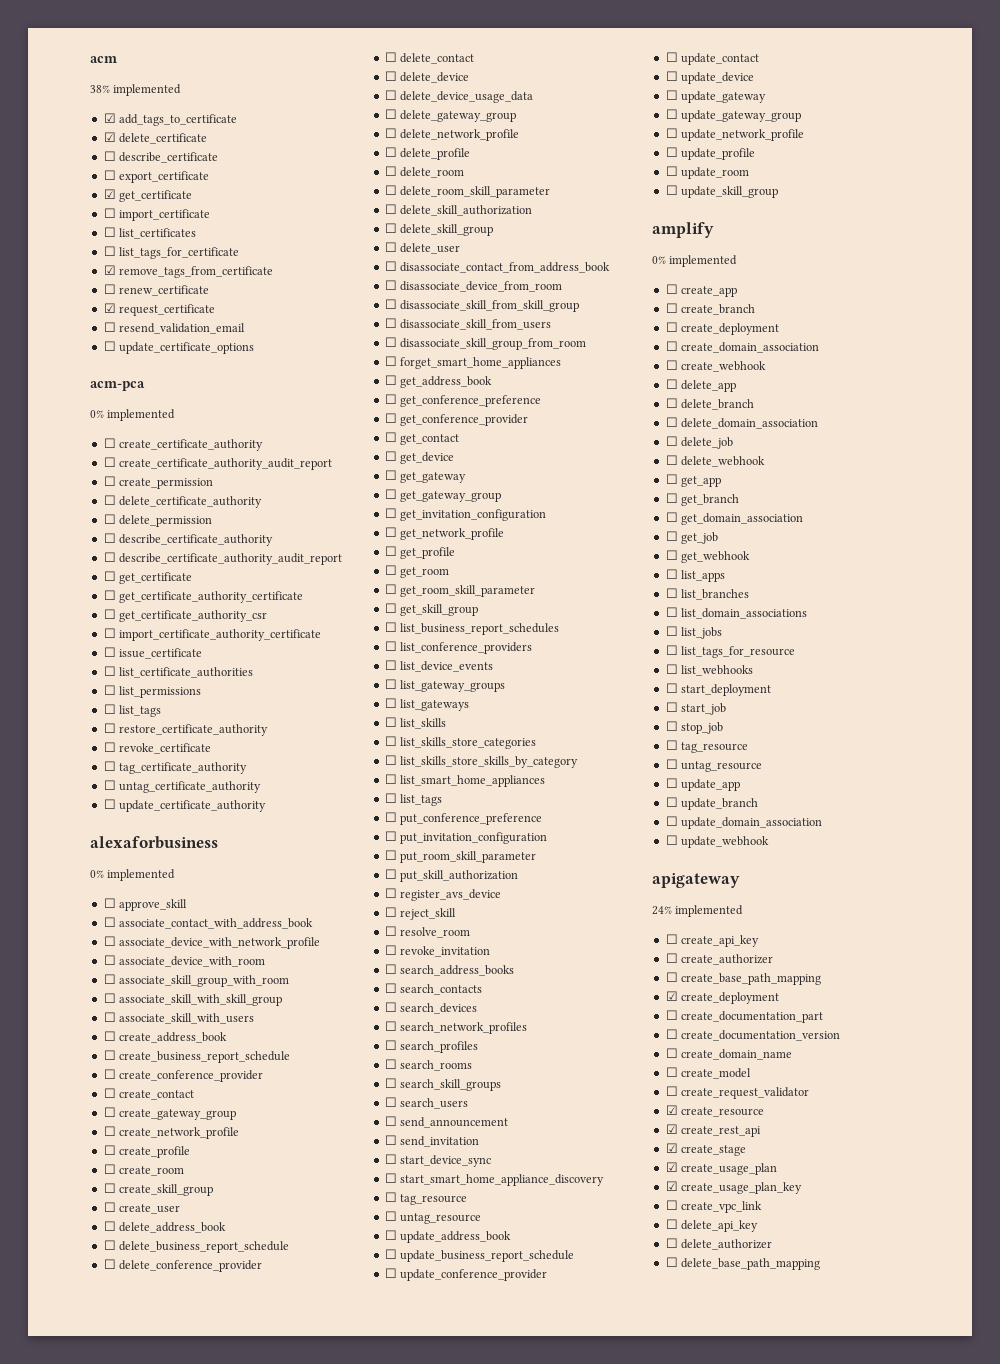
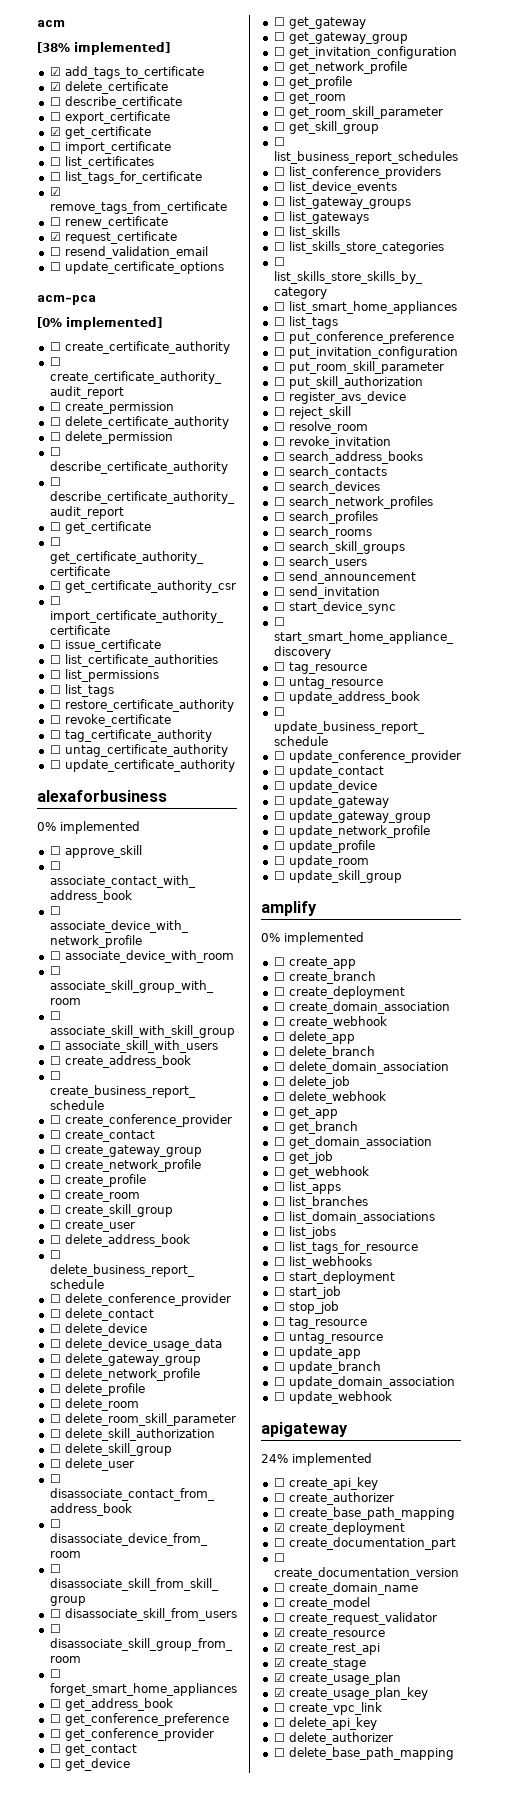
- 38% implemented
+ [38% implemented]
  acm-pca
- 0% implemented
+ [0% implemented]

